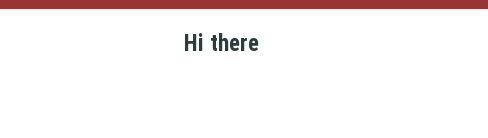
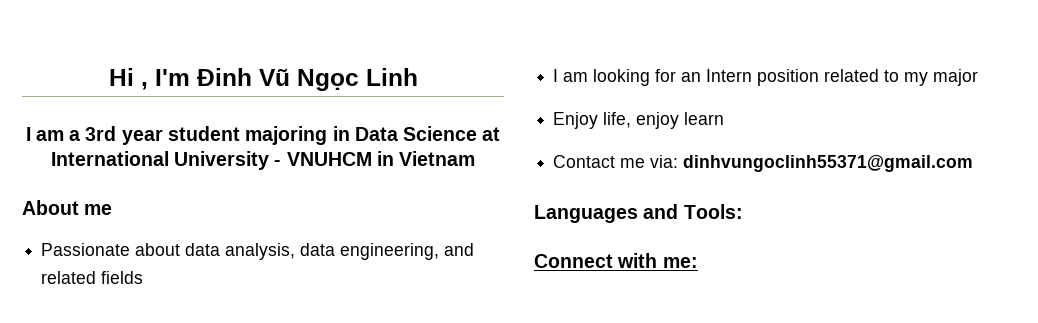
- Hi there
+ Hi , I'm Đinh Vũ Ngọc Linh
+ I am a 3rd year student majoring in Data Science at International University - VNUHCM in Vietnam
+ About me
+ Passionate about data analysis, data engineering, and related fields
+ I am looking for an Intern position related to my major
+ Enjoy life, enjoy learn
+ Contact me via: dinhvungoclinh55371@gmail.com
+ Languages and Tools:
+ Connect with me:

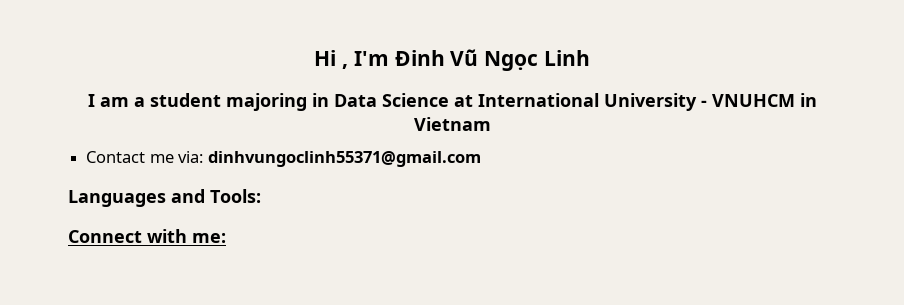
- I am a 3rd year student majoring in Data Science at International University - VNUHCM in Vietnam
+ I am a student majoring in Data Science at International University - VNUHCM in Vietnam
- About me
- Passionate about data analysis, data engineering, and related fields
- I am looking for an Intern position related to my major
- Enjoy life, enjoy learn

